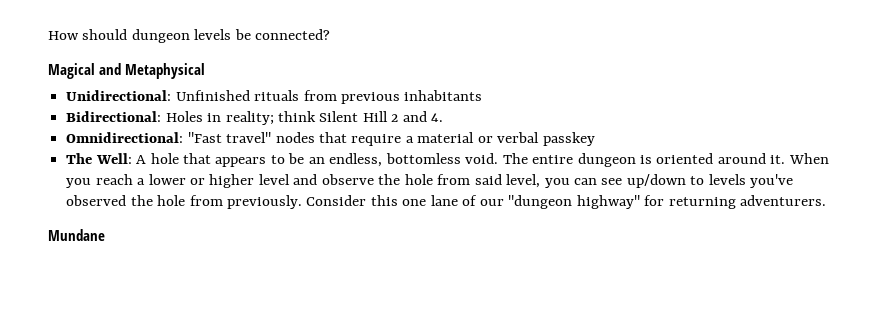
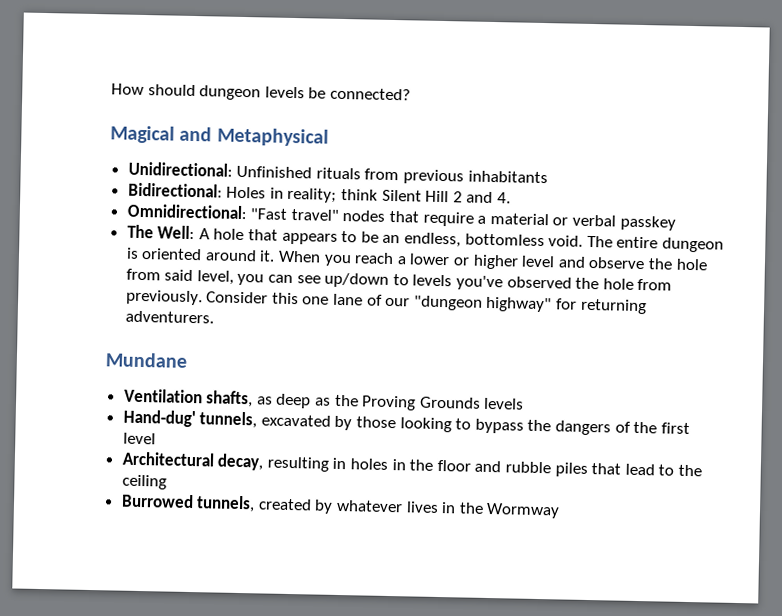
+ Ventilation shafts, as deep as the Proving Grounds levels
+ Hand-dug' tunnels, excavated by those looking to bypass the dangers of the first level
+ Architectural decay, resulting in holes in the floor and rubble piles that lead to the ceiling
+ Burrowed tunnels, created by whatever lives in the Wormway

